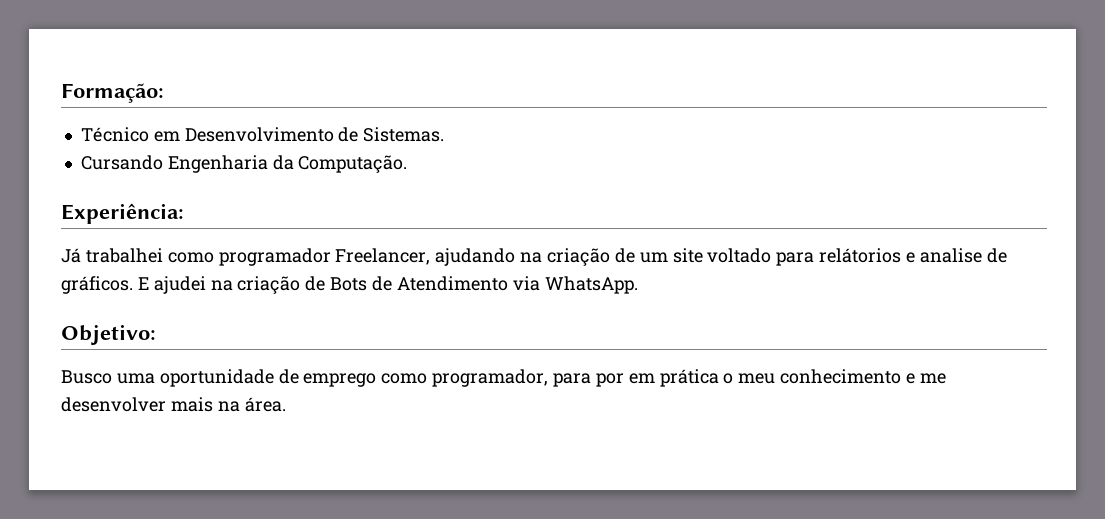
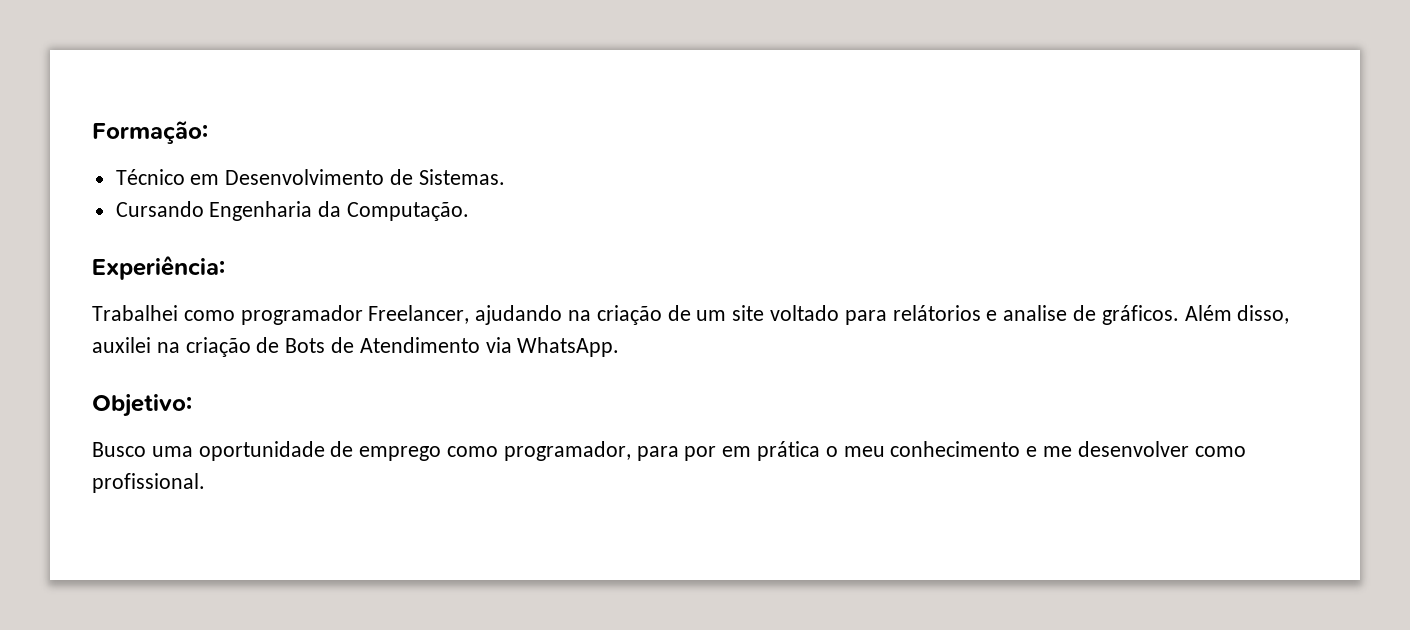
- Já trabalhei como programador Freelancer, ajudando na criação de um site voltado para relátorios e analise de gráficos.
+ Trabalhei como programador Freelancer, ajudando na criação de um site voltado para relátorios e analise de gráficos.
- E ajudei na criação de Bots de Atendimento via WhatsApp.
+ Além disso, auxilei na criação de Bots de Atendimento via WhatsApp.
- Busco uma oportunidade de emprego como programador, para por em prática o meu conhecimento e me desenvolver mais na área.
+ Busco uma oportunidade de emprego como programador, para por em prática o meu conhecimento e me desenvolver como profissional.

